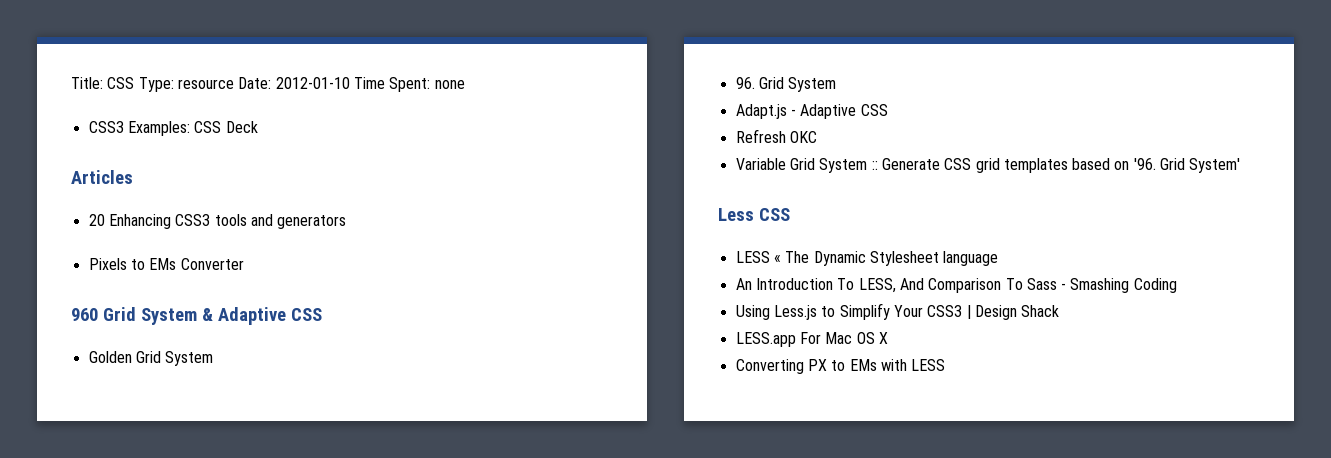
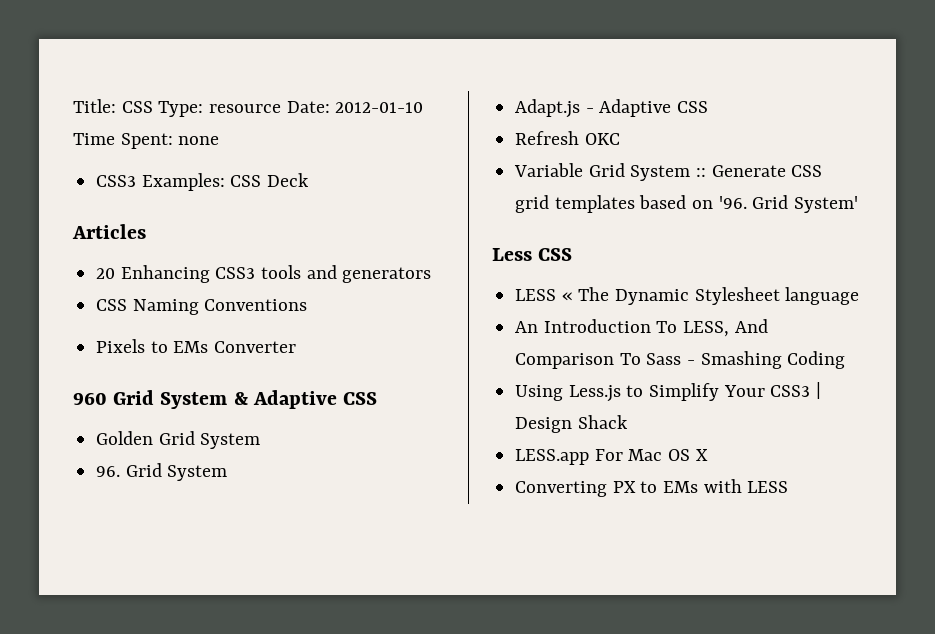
+ CSS Naming Conventions

